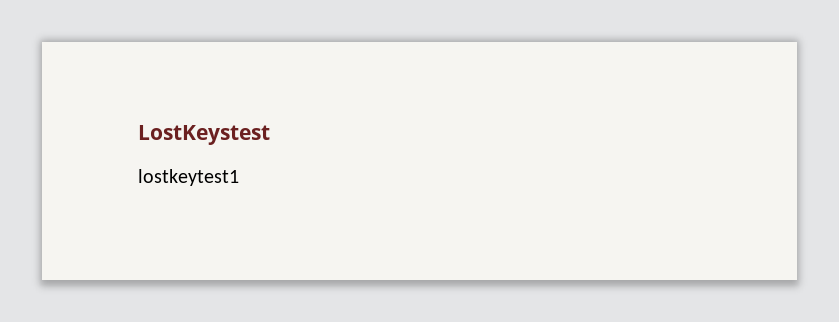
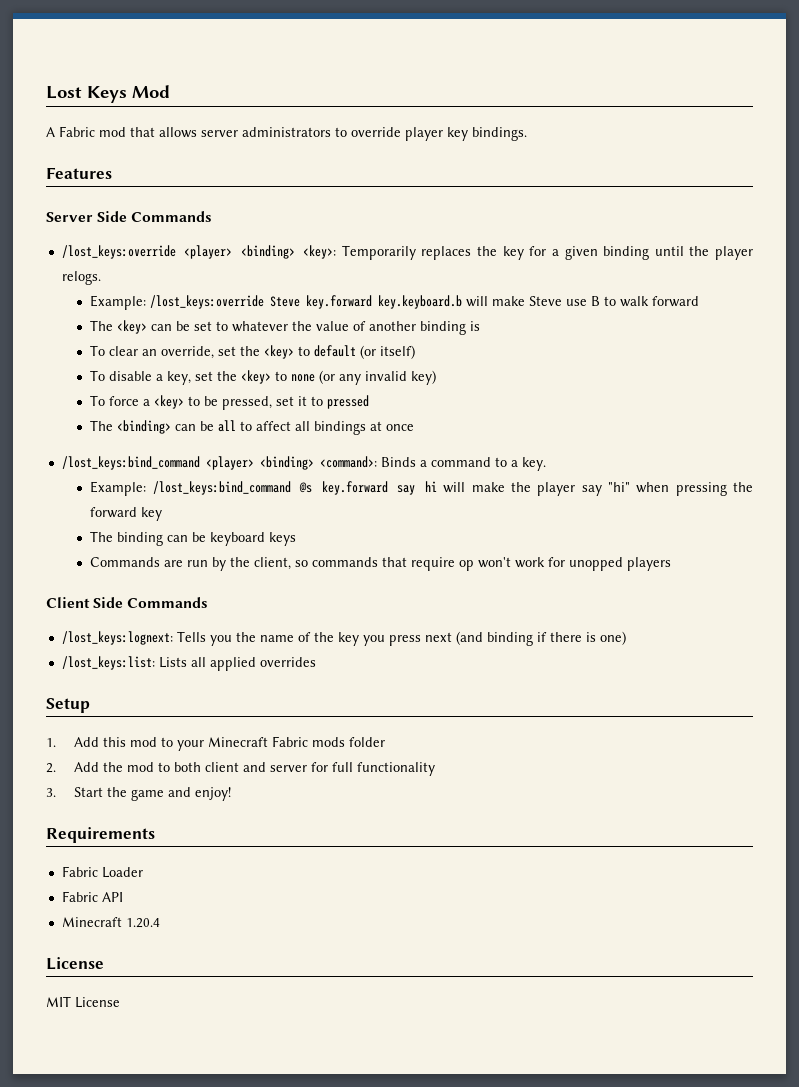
- LostKeystest
- lostkeytest1
+ Lost Keys Mod
+ A Fabric mod that allows server administrators to override player key bindings.
+ Features
+ Server Side Commands
+ /lost_keys:override <player> <binding> <key>: Temporarily replaces the key for a given binding until the player relogs.
+ Example: /lost_keys:override Steve key.forward key.keyboard.b will make Steve use B to walk forward
+ The <key> can be set to whatever the value of another binding is
+ To clear an override, set the <key> to default (or itself)
+ To disable a key, set the <key> to none (or any invalid key)
+ To force a <key> to be pressed, set it to pressed
+ The <binding> can be all to affect all bindings at once
+ /lost_keys:bind_command <player> <binding> <command>: Binds a command to a key.
+ Example: /lost_keys:bind_command @s key.forward say hi will make the player say "hi" when pressing the forward key
+ The binding can be keyboard keys
+ Commands are run by the client, so commands that require op won't work for unopped players
+ Client Side Commands
+ /lost_keys:lognext: Tells you the name of the key you press next (and binding if there is one)
+ /lost_keys:list: Lists all applied overrides
+ Setup
+ 1. Add this mod to your Minecraft Fabric mods folder
+ 2. Add the mod to both client and server for full functionality
+ 3. Start the game and enjoy!
+ Requirements
+ Fabric Loader
+ Fabric API
+ Minecraft 1.20.4
+ License
+ MIT License

